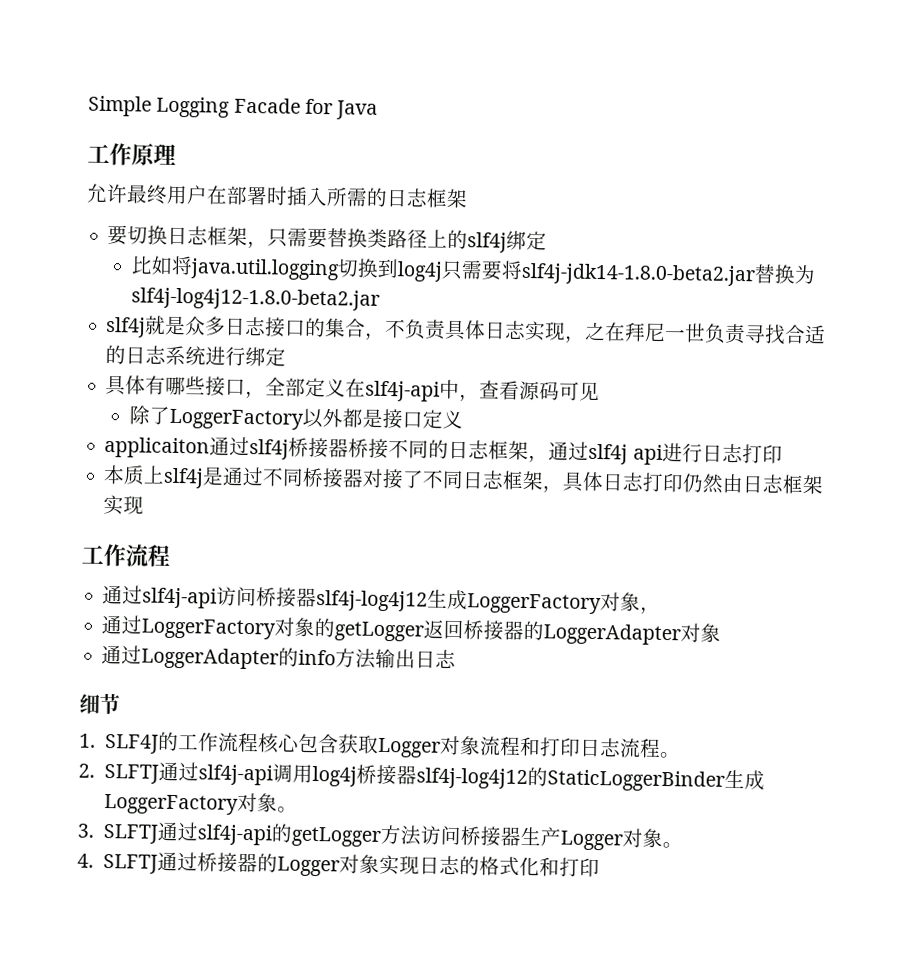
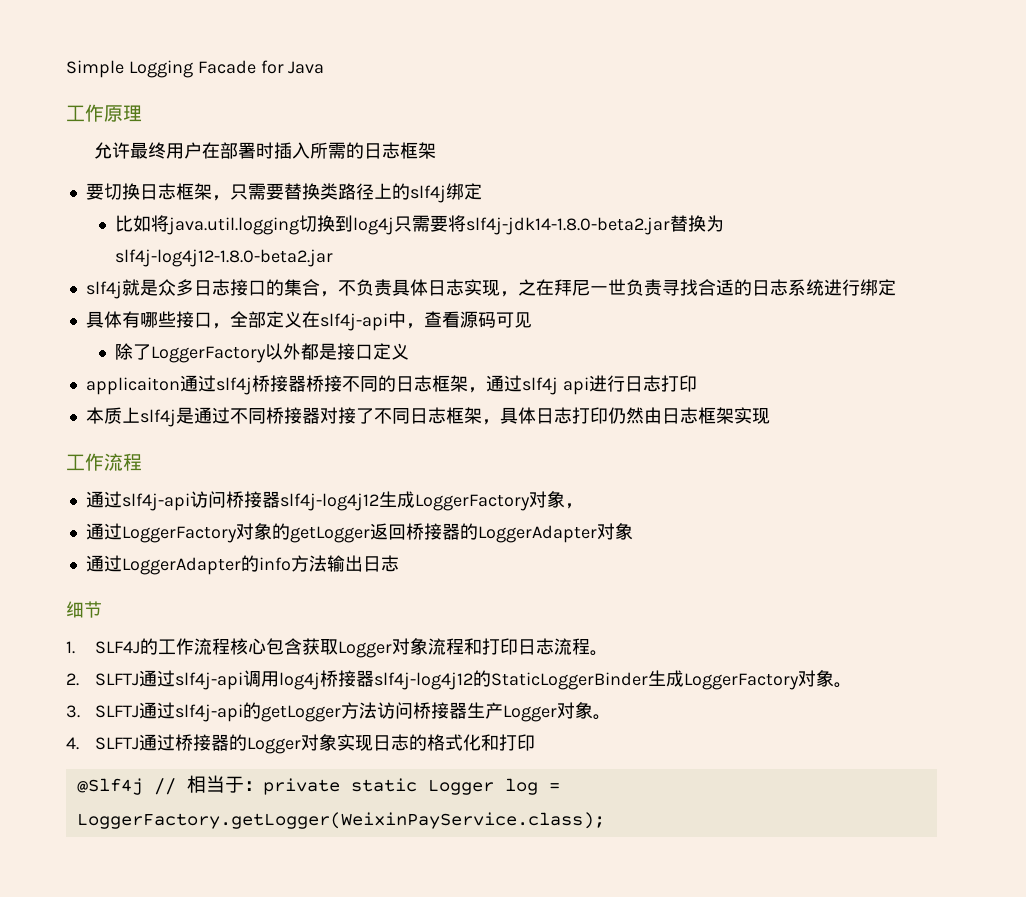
+ @Slf4j // 相当于：private static Logger log = LoggerFactory.getLogger(WeixinPayService.class);

